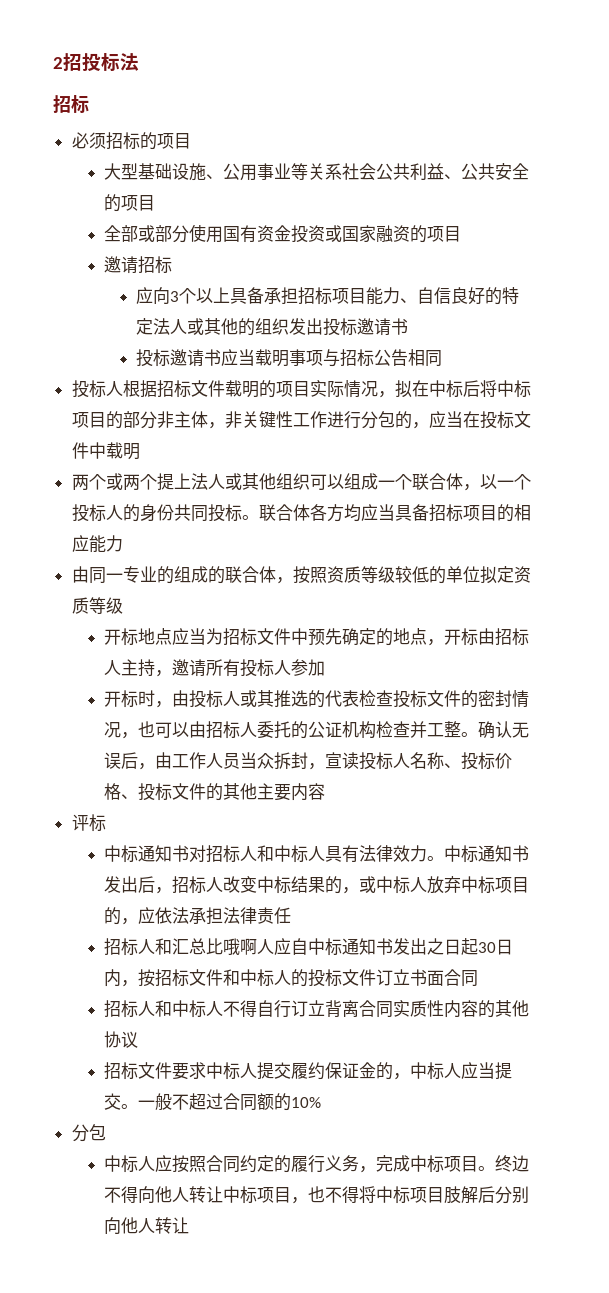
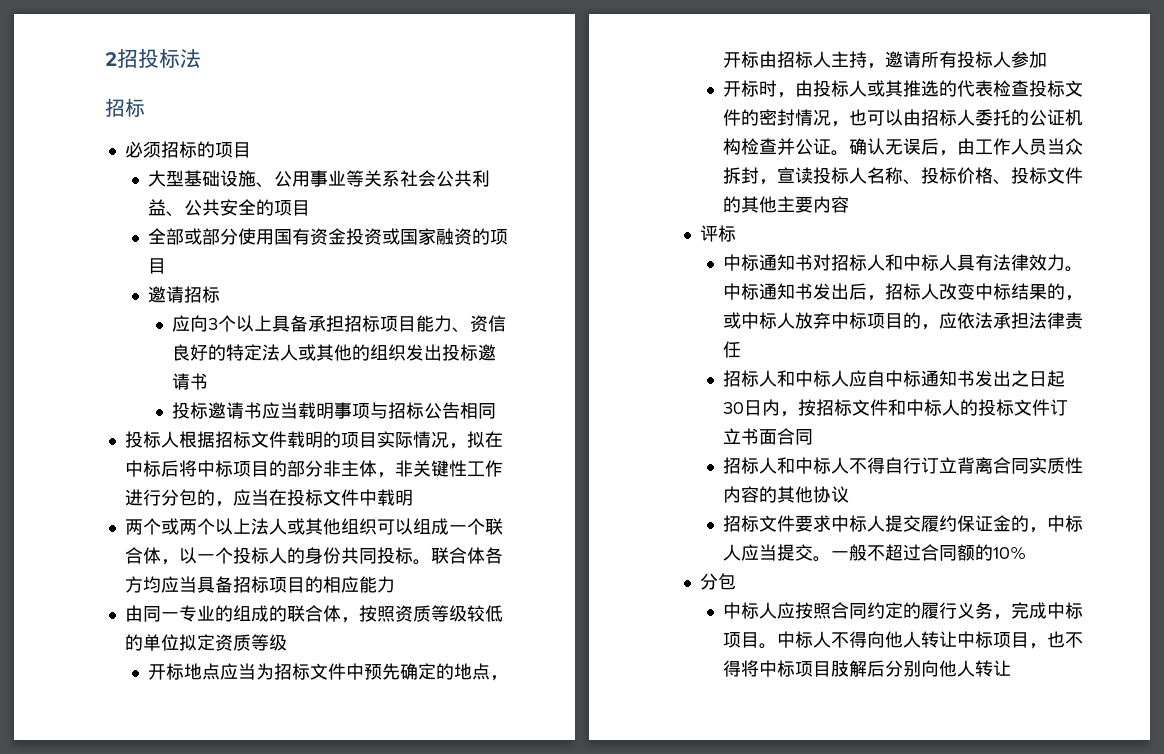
- 应向3个以上具备承担招标项目能力、自信良好的特定法人或其他的组织发出投标邀请书
+ 应向3个以上具备承担招标项目能力、资信良好的特定法人或其他的组织发出投标邀请书
- 两个或两个提上法人或其他组织可以组成一个联合体，以一个投标人的身份共同投标。
+ 两个或两个以上法人或其他组织可以组成一个联合体，以一个投标人的身份共同投标。
- 开标时，由投标人或其推选的代表检查投标文件的密封情况，也可以由招标人委托的公证机构检查并工整。
+ 开标时，由投标人或其推选的代表检查投标文件的密封情况，也可以由招标人委托的公证机构检查并公证。
- 招标人和汇总比哦啊人应自中标通知书发出之日起30日内，按招标文件和中标人的投标文件订立书面合同
+ 招标人和中标人应自中标通知书发出之日起30日内，按招标文件和中标人的投标文件订立书面合同
- 终边不得向他人转让中标项目，也不得将中标项目肢解后分别向他人转让
+ 中标人不得向他人转让中标项目，也不得将中标项目肢解后分别向他人转让

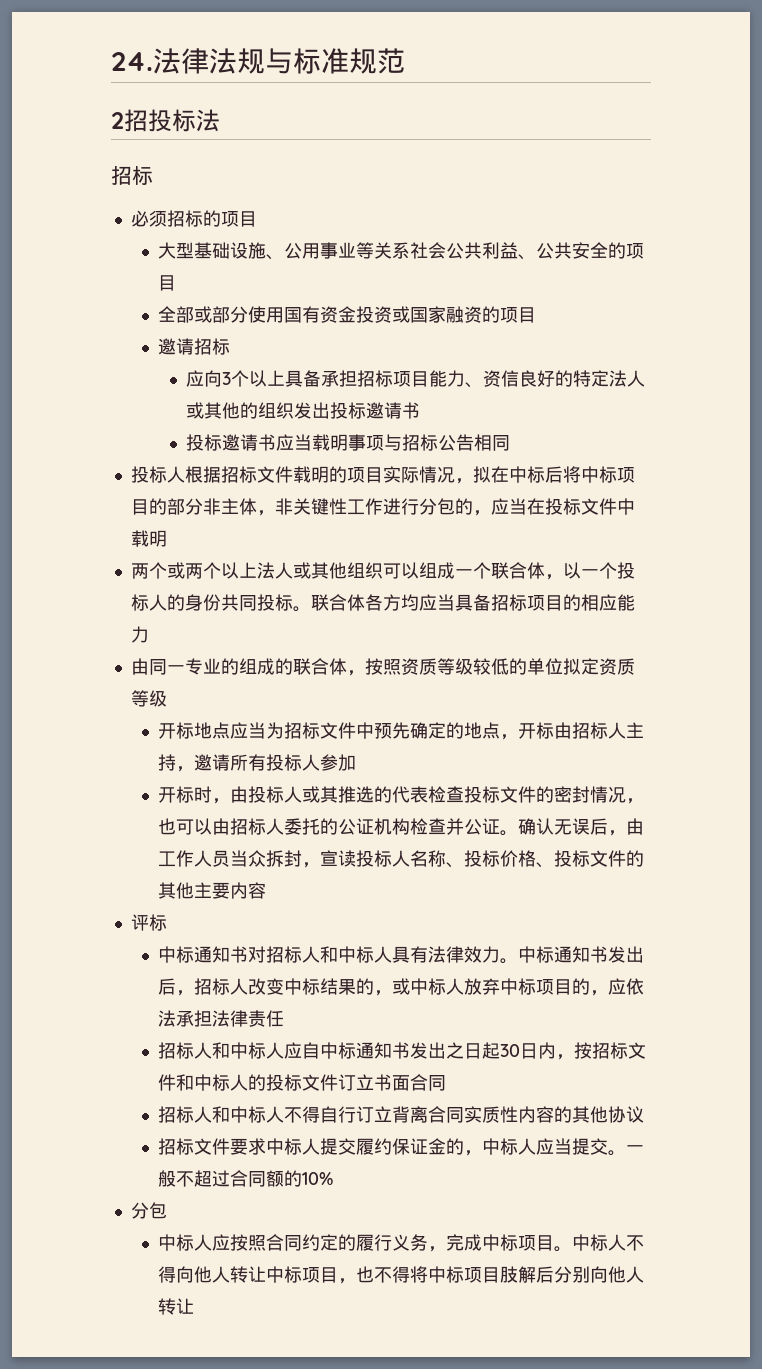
+ 24.法律法规与标准规范

